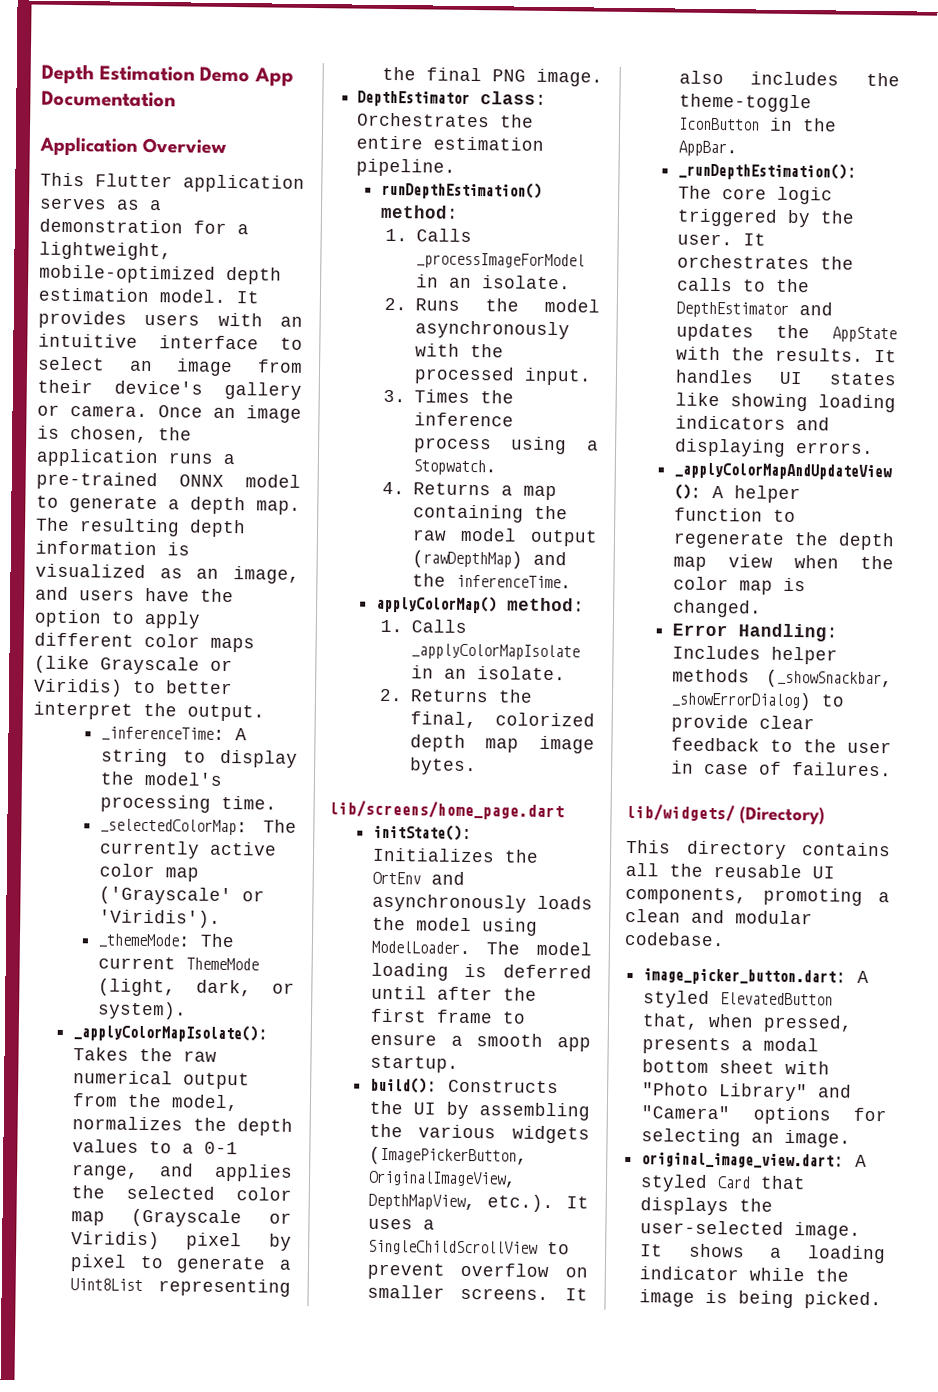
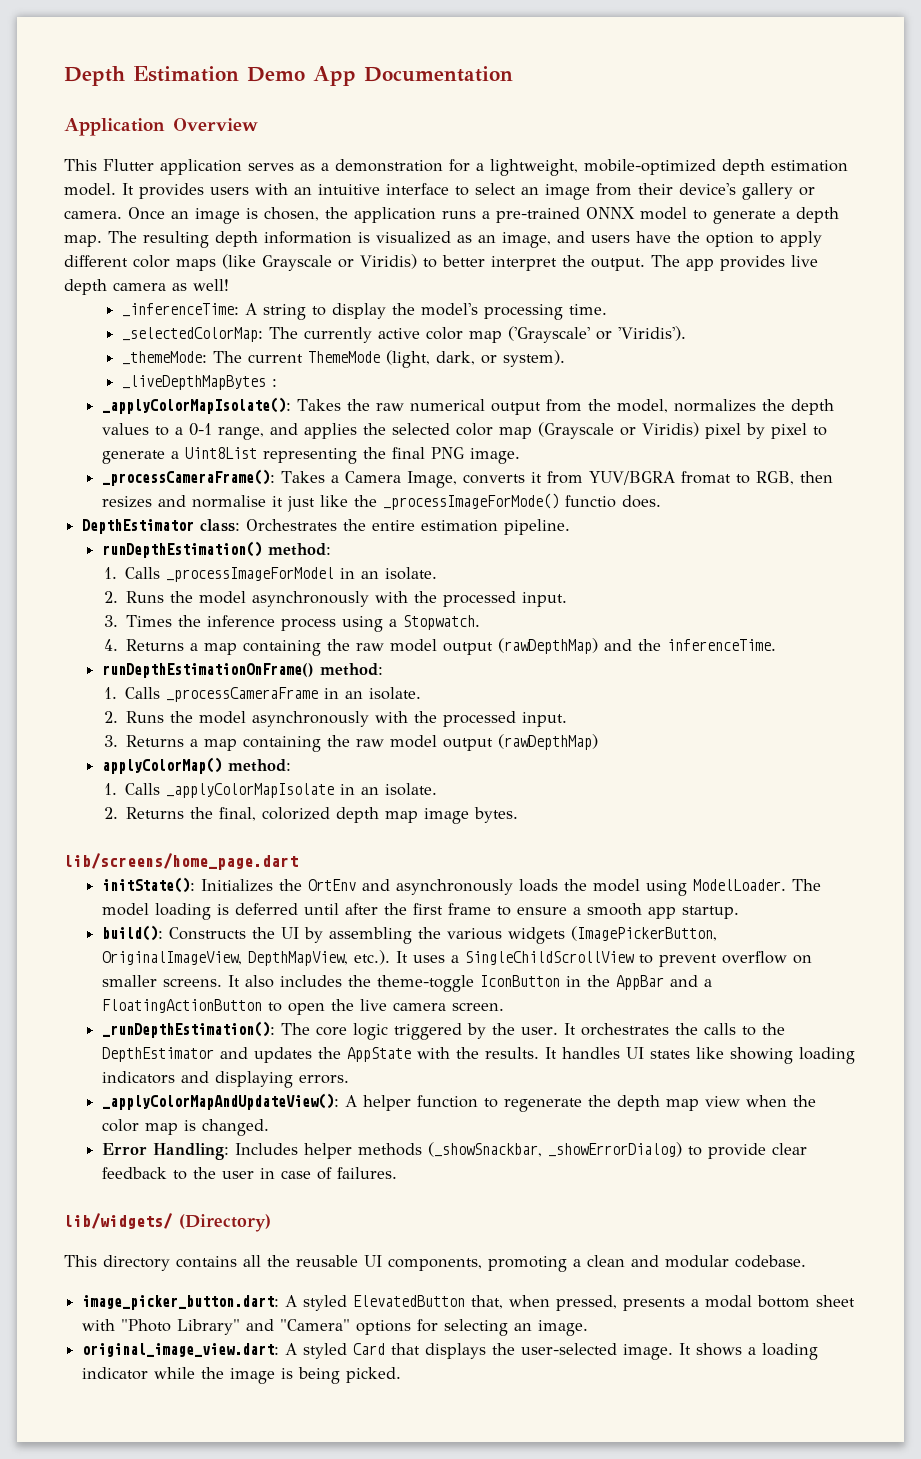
+ The app provides live depth camera as well!
+ _liveDepthMapBytes :
+ _processCameraFrame(): Takes a Camera Image, converts it from YUV/BGRA fromat to RGB, then resizes and normalise it just like the _processImageForMode() functio does.
+ runDepthEstimationOnFrame() method:
+ 1. Calls _processCameraFrame in an isolate.
+ 2. Runs the model asynchronously with the processed input.
+ 3. Returns a map containing the raw model output (rawDepthMap)
- It also includes the theme-toggle IconButton in the AppBar.
+ It also includes the theme-toggle IconButton in the AppBar and a FloatingActionButton to open the live camera screen.

